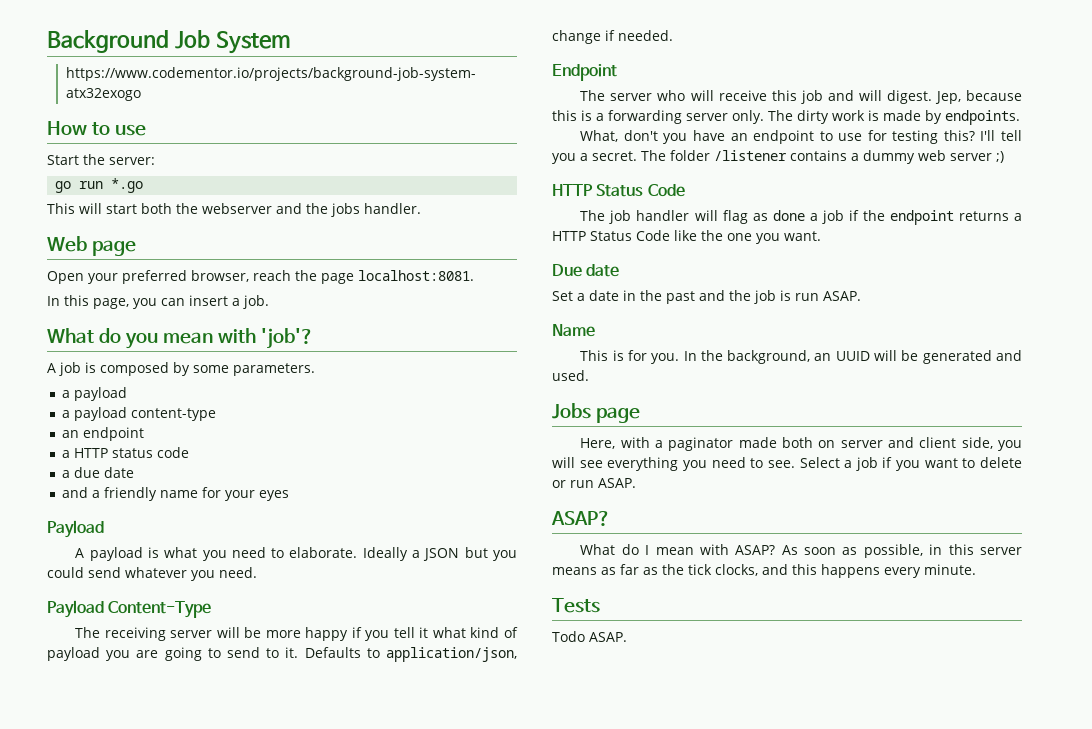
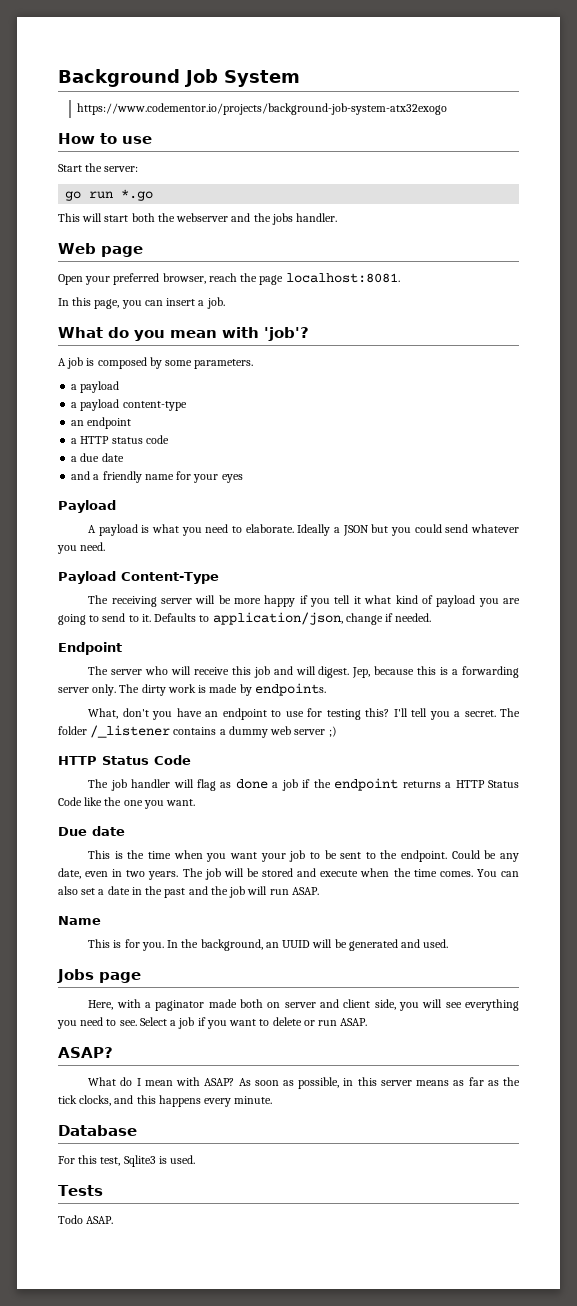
- The folder /listener contains a dummy web server ;)
+ The folder /_listener contains a dummy web server ;)
- Set a date in the past and the job is run ASAP.
+ This is the time when you want your job to be sent to the endpoint. Could be any date, even in two years. The job will be stored and execute when the time comes. You can also set a date in the past and the job will run ASAP.
+ Database
+ For this test, Sqlite3 is used.

